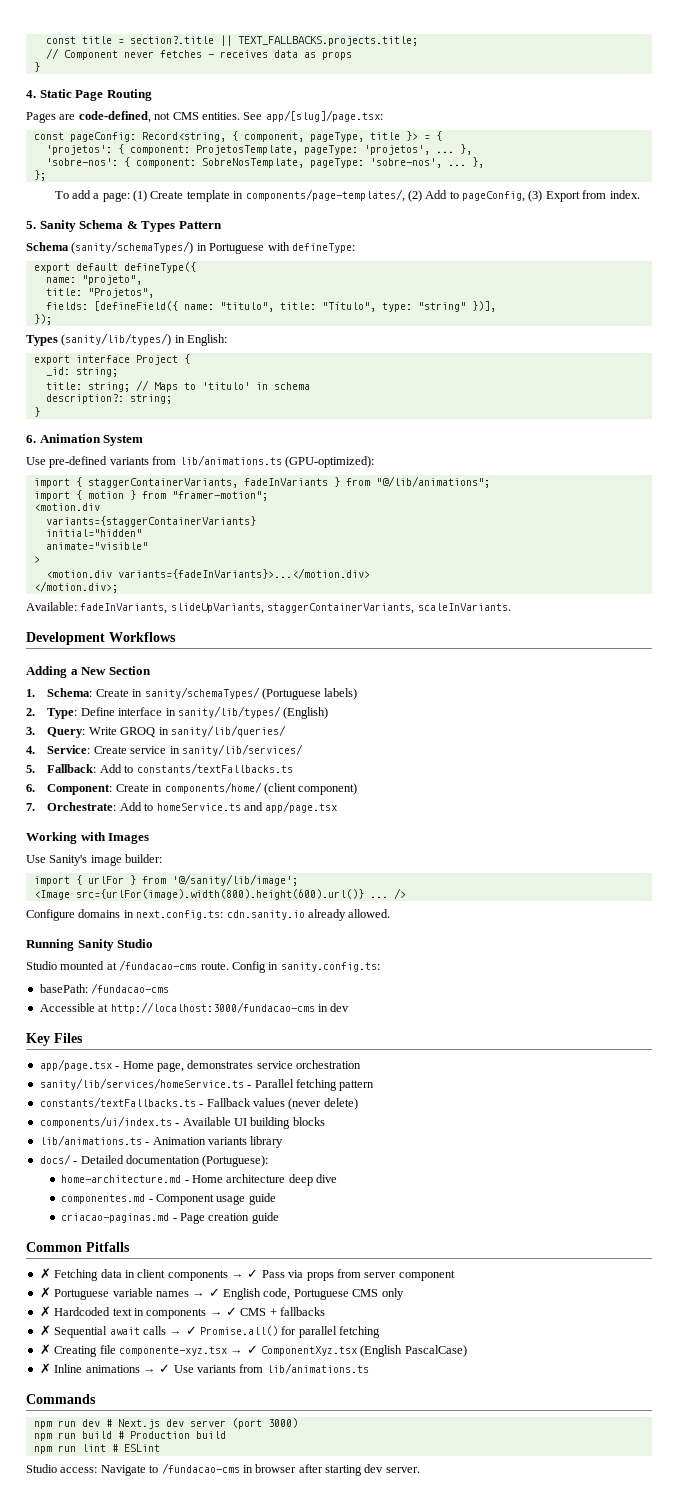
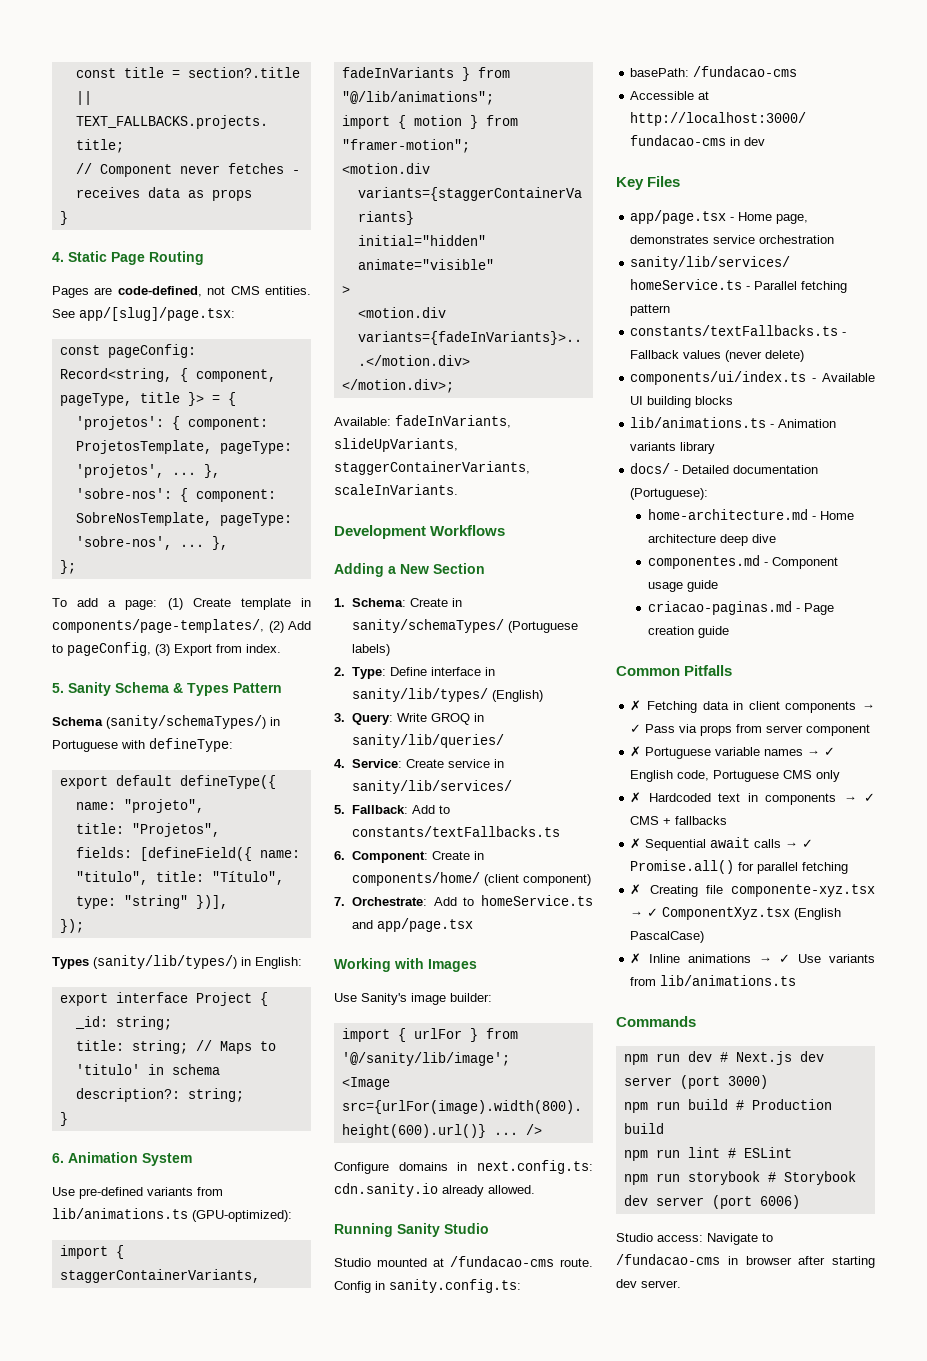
+ npm run storybook # Storybook dev server (port 6006)

